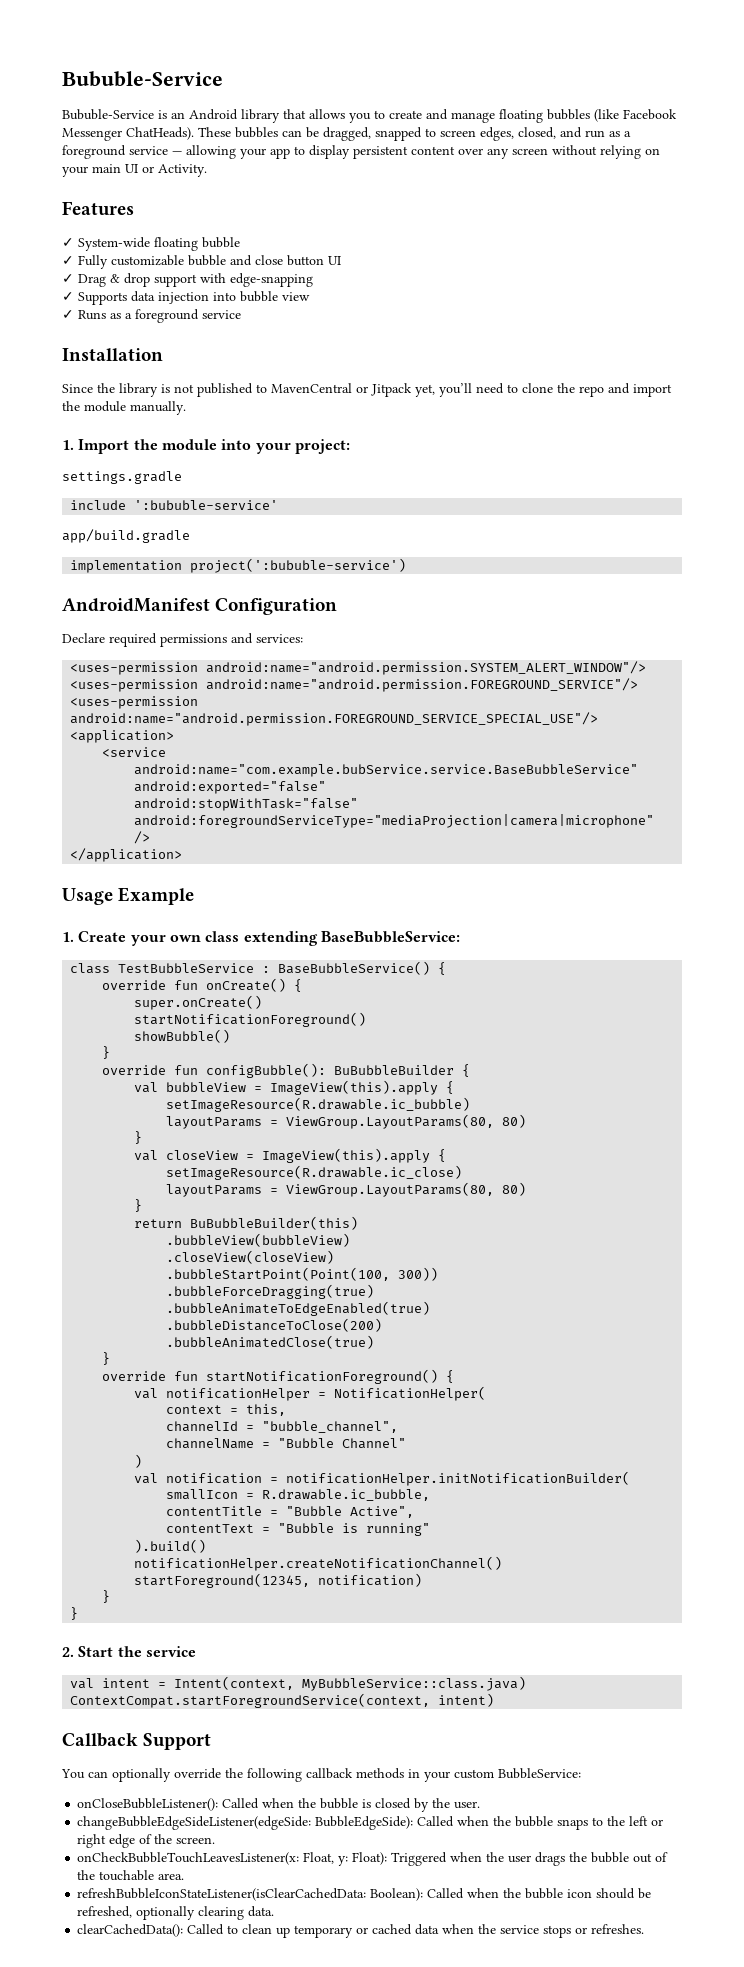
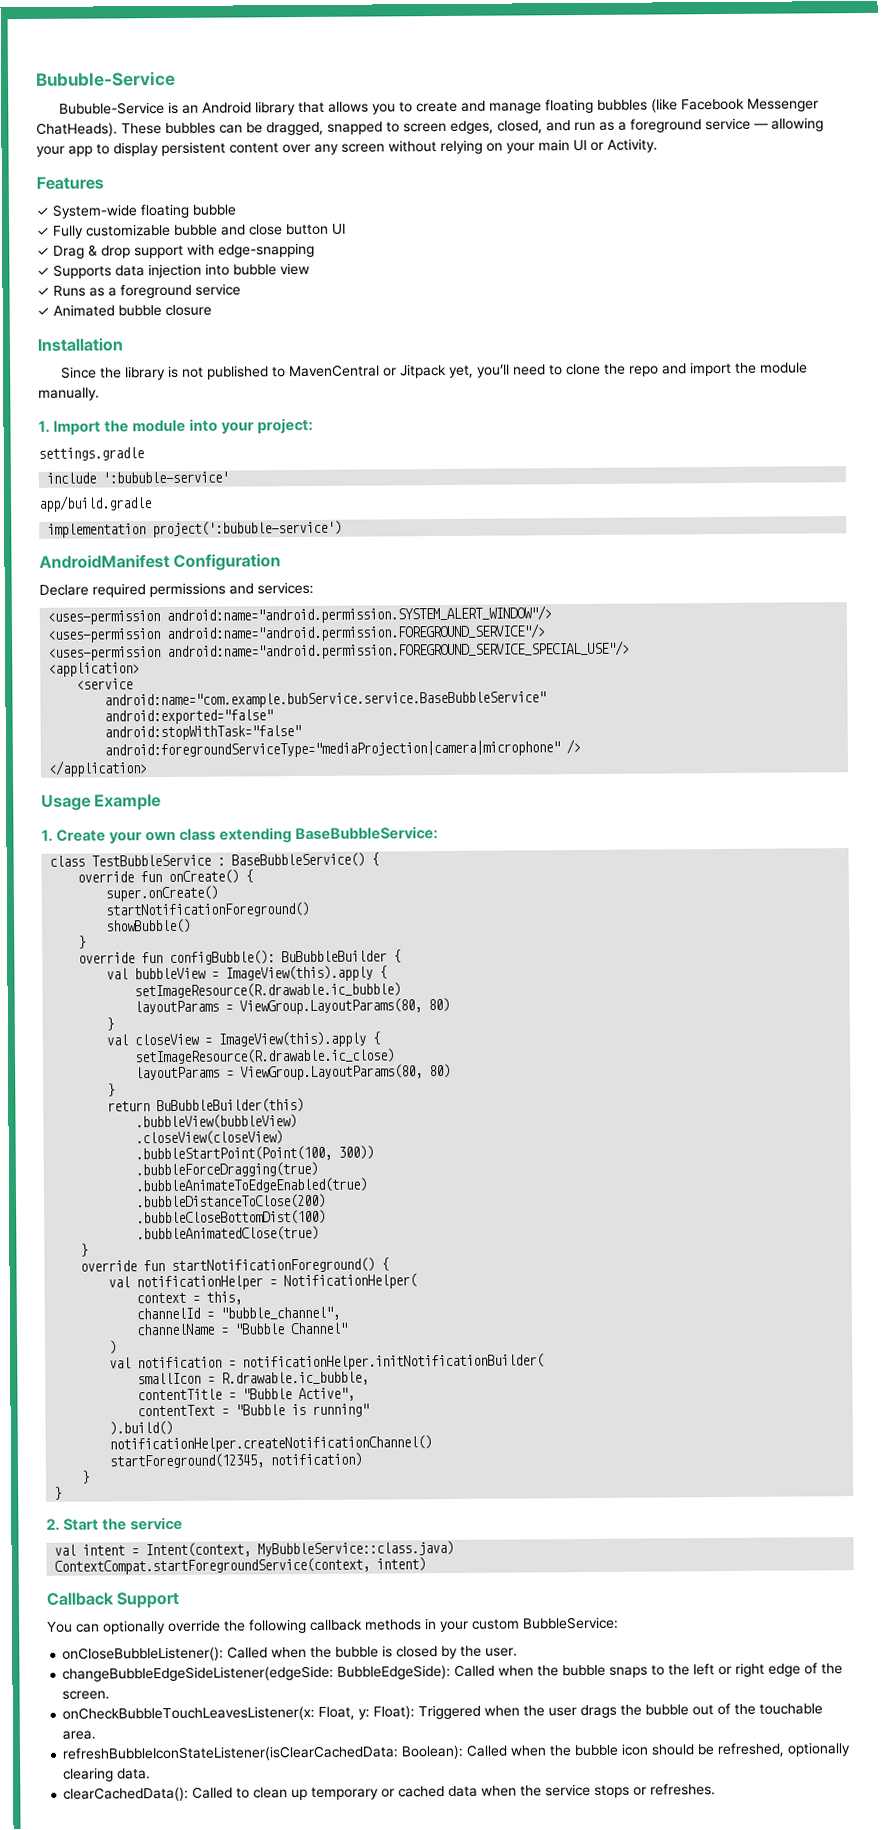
+ ✓ Animated bubble closure
+ .bubbleCloseBottomDist(100)

